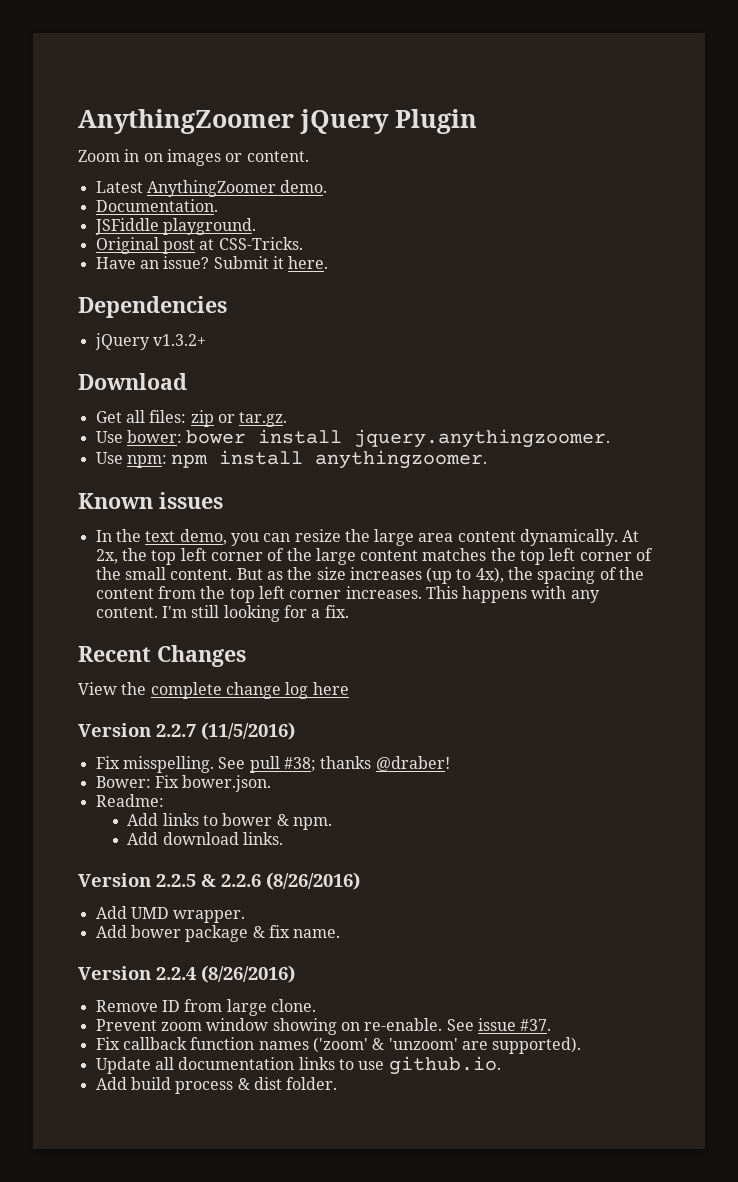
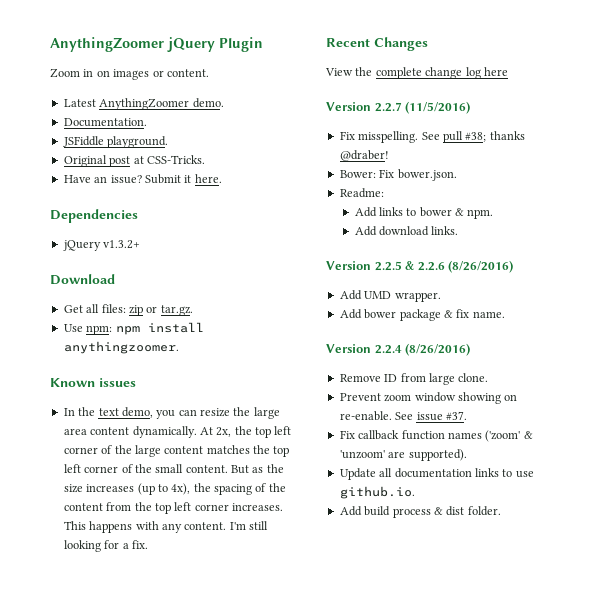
- Use bower: bower install jquery.anythingzoomer.

